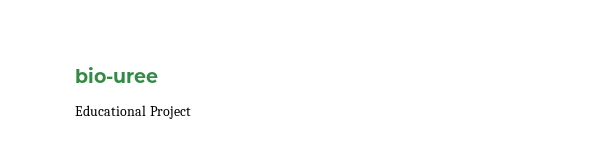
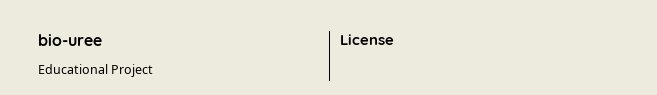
+ License

